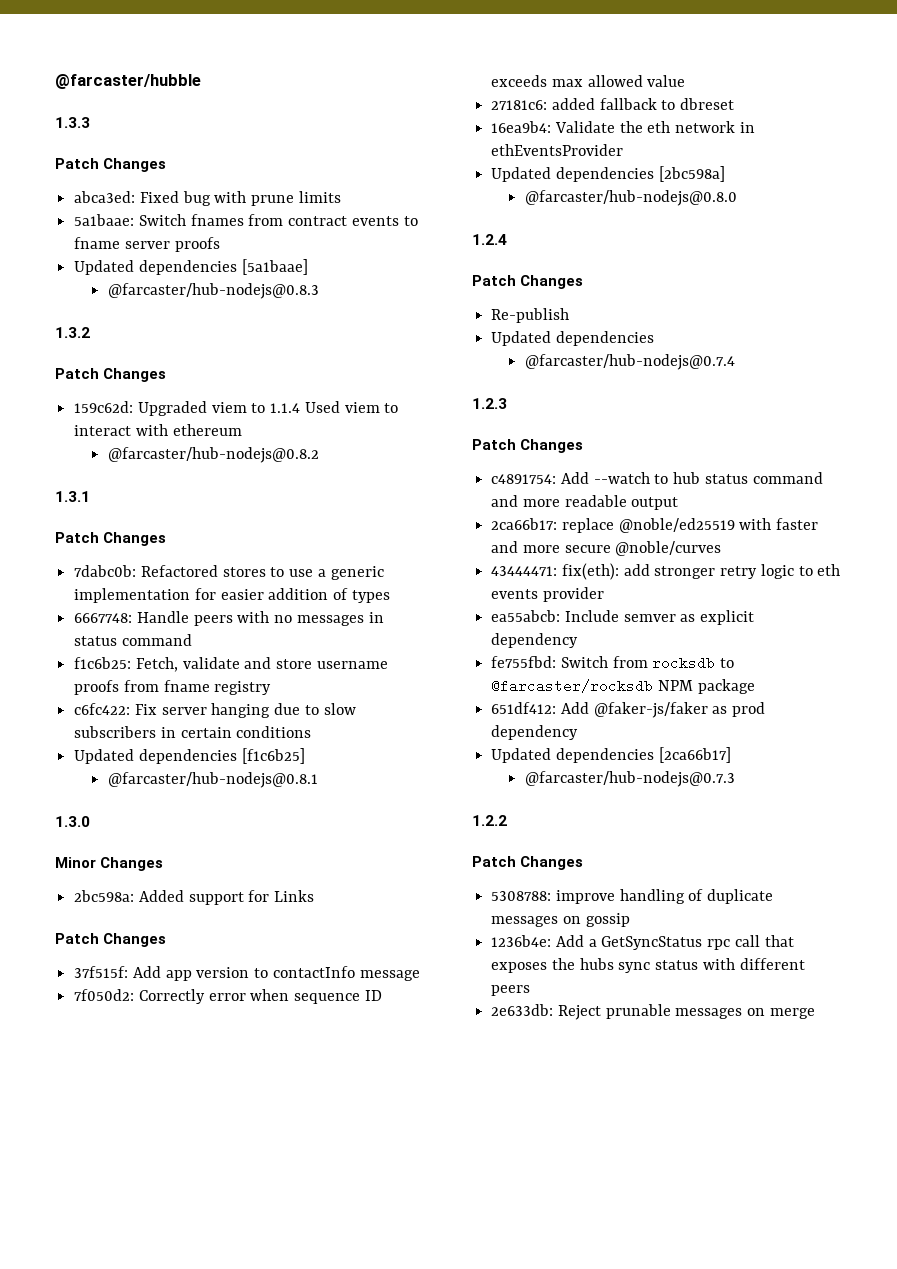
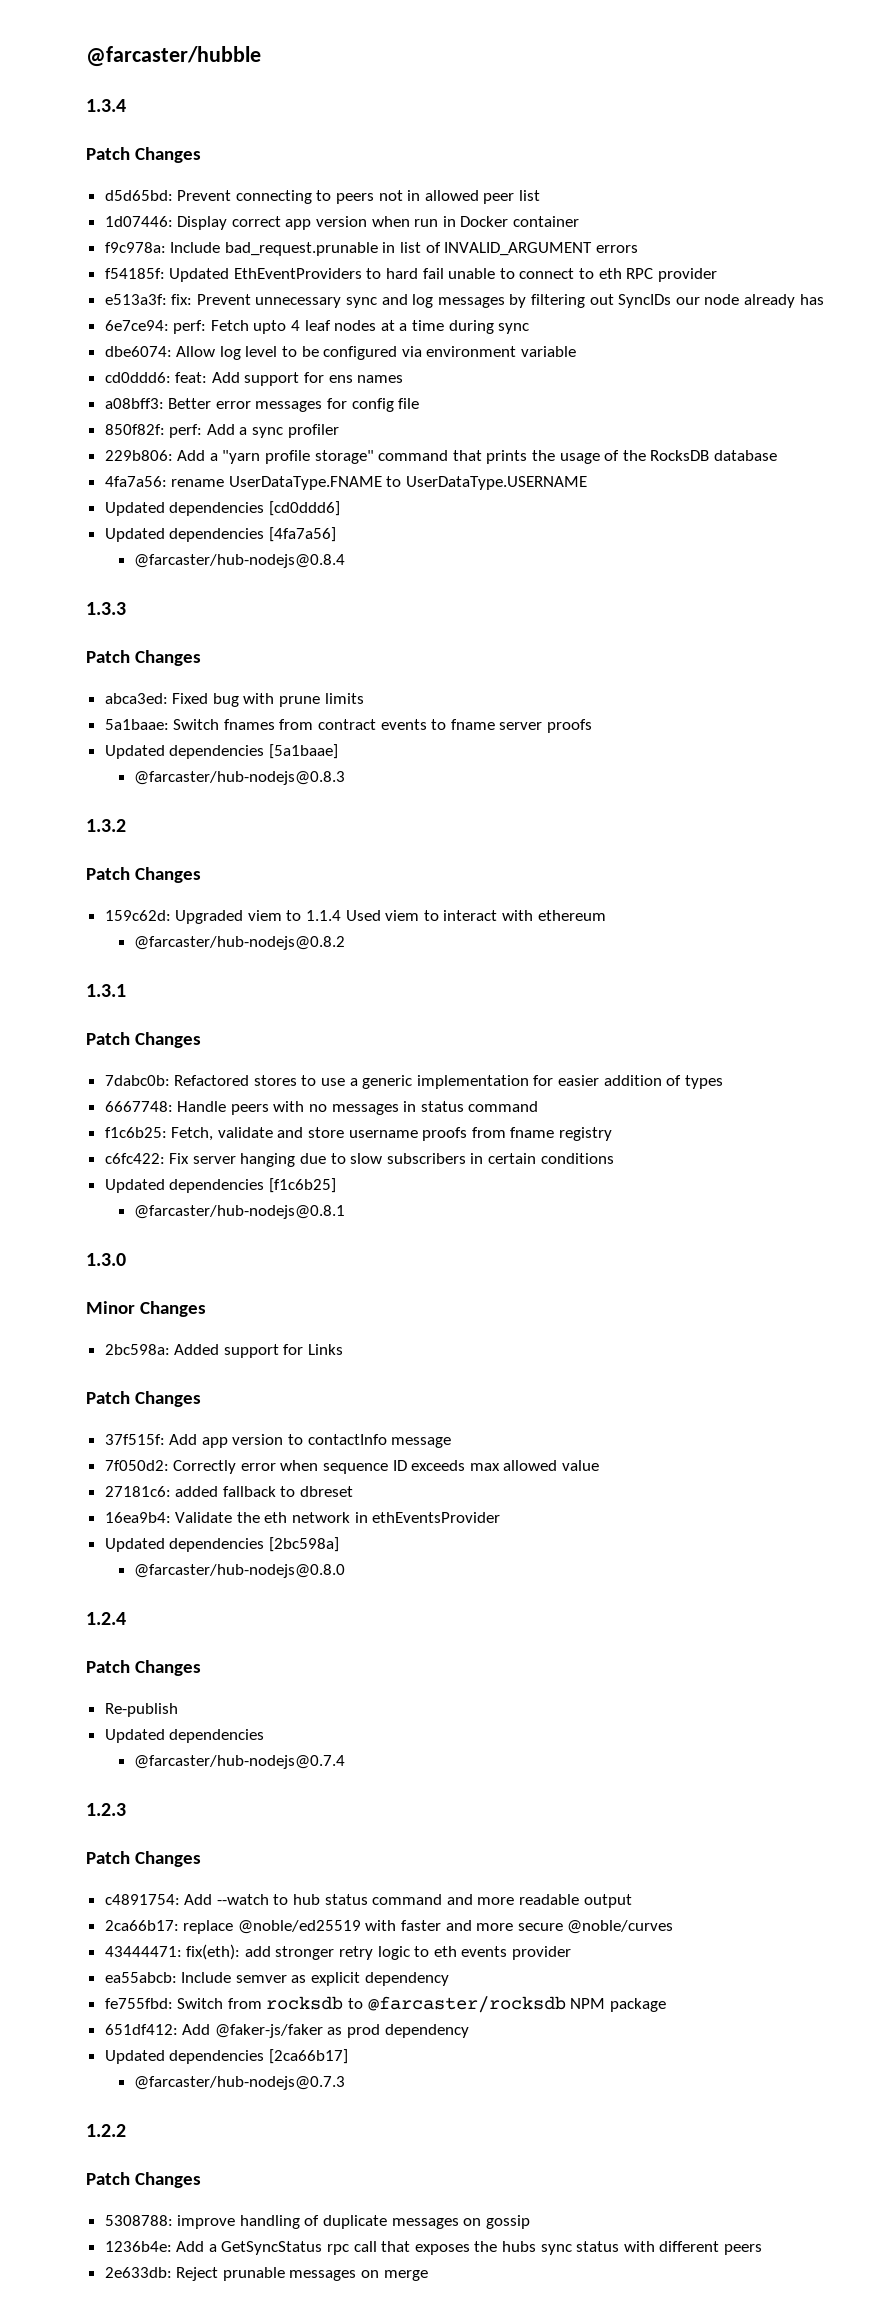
+ 1.3.4
+ Patch Changes
+ d5d65bd: Prevent connecting to peers not in allowed peer list
+ 1d07446: Display correct app version when run in Docker container
+ f9c978a: Include bad_request.prunable in list of INVALID_ARGUMENT errors
+ f54185f: Updated EthEventProviders to hard fail unable to connect to eth RPC provider
+ e513a3f: fix: Prevent unnecessary sync and log messages by filtering out SyncIDs our node already has
+ 6e7ce94: perf: Fetch upto 4 leaf nodes at a time during sync
+ dbe6074: Allow log level to be configured via environment variable
+ cd0ddd6: feat: Add support for ens names
+ a08bff3: Better error messages for config file
+ 850f82f: perf: Add a sync profiler
+ 229b806: Add a "yarn profile storage" command that prints the usage of the RocksDB database
+ 4fa7a56: rename UserDataType.FNAME to UserDataType.USERNAME
+ Updated dependencies [cd0ddd6]
+ Updated dependencies [4fa7a56]
+ @farcaster/hub-nodejs@0.8.4

